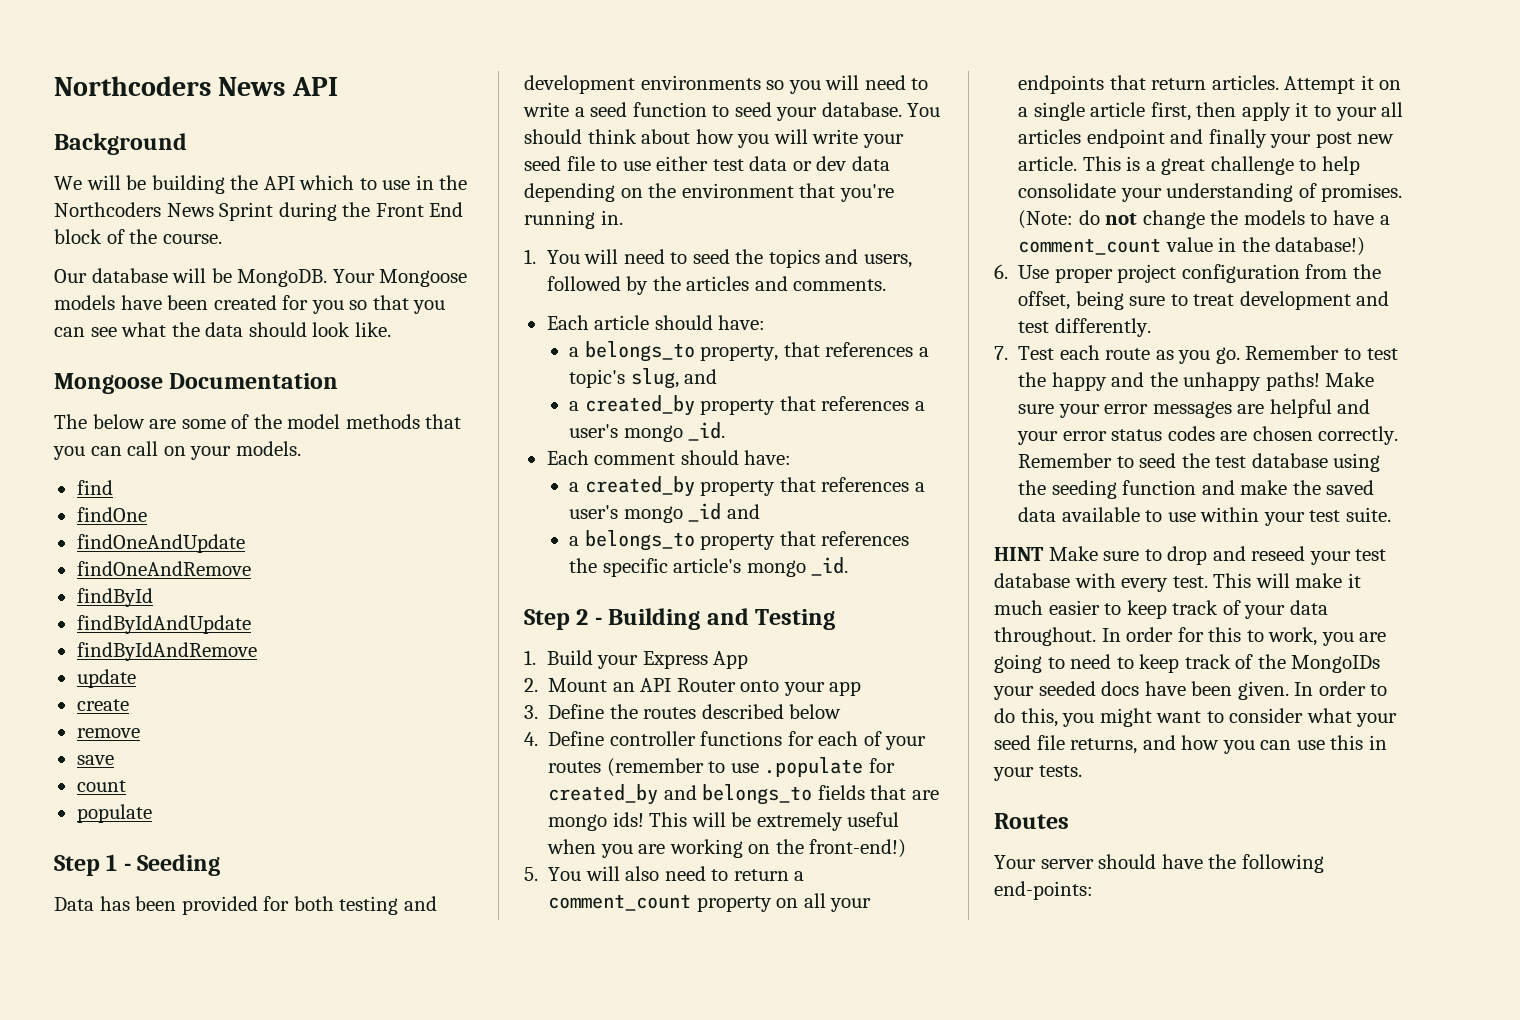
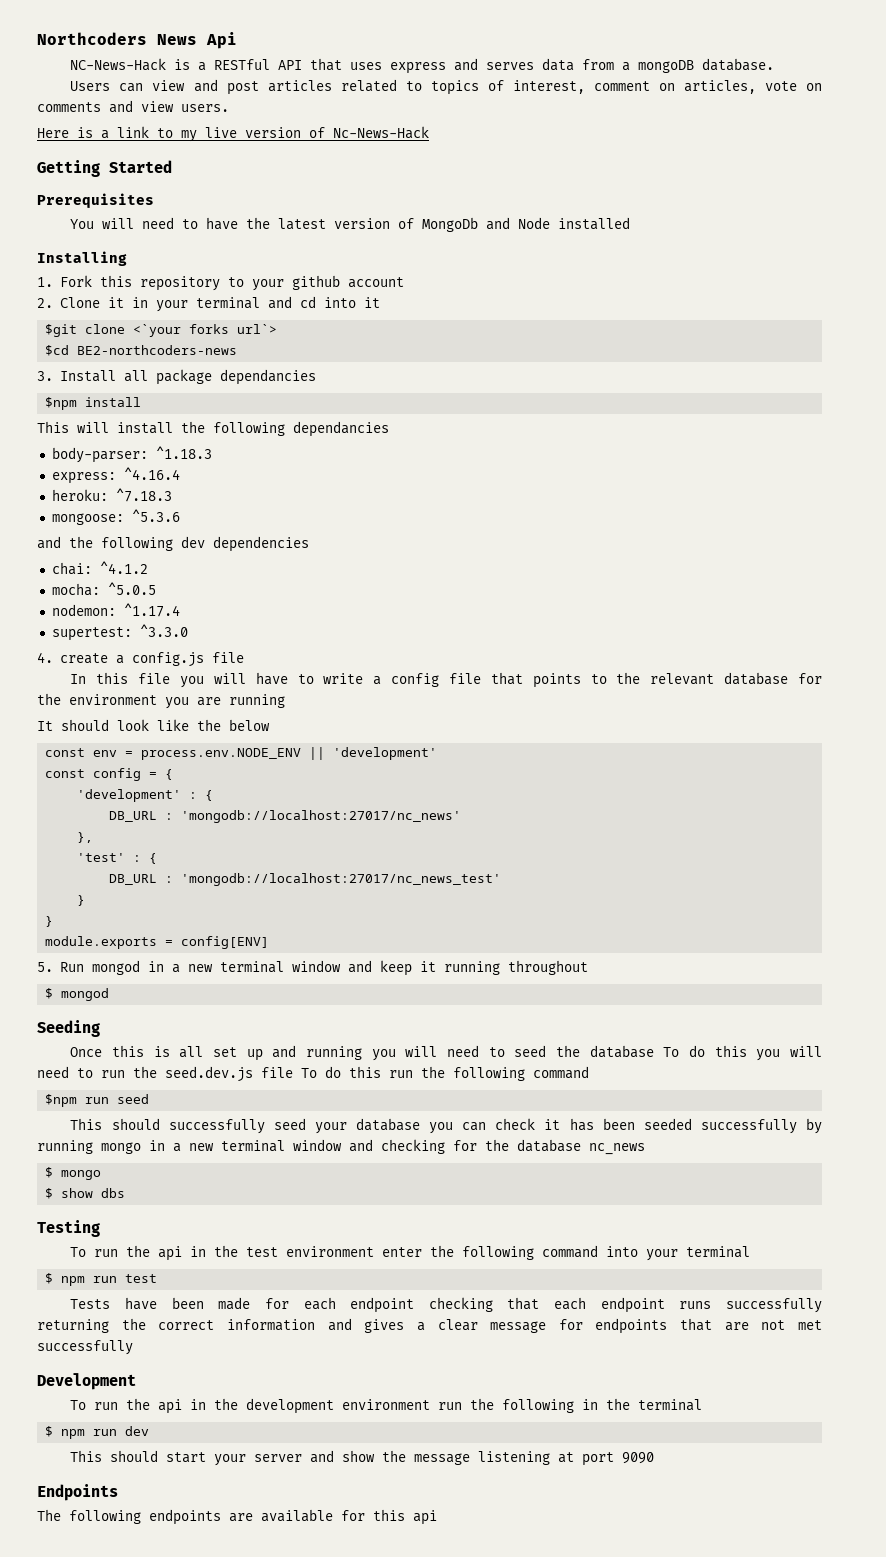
- Northcoders News API
- Background
- We will be building the API which to use in the Northcoders News Sprint during the Front End block of the course.
- Our database will be MongoDB. Your Mongoose models have been created for you so that you can see what the data should look like.
- Mongoose Documentation
- The below are some of the model methods that you can call on your models.
- find
- findOne
- findOneAndUpdate
- findOneAndRemove
- findById
- findByIdAndUpdate
- findByIdAndRemove
- update
- create
- remove
- save
- count
- populate
- Step 1 - Seeding
- Data has been provided for both testing and development environments so you will need to write a seed function to seed your database. You should think about how you will write your seed file to use either test data or dev data depending on the environment that you're running in.
- 1. You will need to seed the topics and users, followed by the articles and comments.
- Each article should have:
- a belongs_to property, that references a topic's slug, and
- a created_by property that references a user's mongo _id.
- Each comment should have:
- a created_by property that references a user's mongo _id and
- a belongs_to property that references the specific article's mongo _id.
- Step 2 - Building and Testing
- 1. Build your Express App
- 2. Mount an API Router onto your app
- 3. Define the routes described below
- 4. Define controller functions for each of your routes (remember to use .populate for created_by and belongs_to fields that are mongo ids! This will be extremely useful when you are working on the front-end!)
- 5. You will also need to return a comment_count property on all your endpoints that return articles. Attempt it on a single article first, then apply it to your all articles endpoint and finally your post new article. This is a great challenge to help consolidate your understanding of promises. (Note: do not change the models to have a comment_count value in the database!)
- 6. Use proper project configuration from the offset, being sure to treat development and test differently.
- 7. Test each route as you go. Remember to test the happy and the unhappy paths! Make sure your error messages are helpful and your error status codes are chosen correctly. Remember to seed the test database using the seeding function and make the saved data available to use within your test suite.
- HINT Make sure to drop and reseed your test database with every test. This will make it much easier to keep track of your data throughout. In order for this to work, you are going to need to keep track of the MongoIDs your seeded docs have been given. In order to do this, you might want to consider what your seed file returns, and how you can use this in your tests.
- Routes
- Your server should have the following end-points:
+ Northcoders News Api
+ NC-News-Hack is a RESTful API that uses express and serves data from a mongoDB database.
+ Users can view and post articles related to topics of interest, comment on articles, vote on comments and view users.
+ Here is a link to my live version of Nc-News-Hack
+ Getting Started
+ Prerequisites
+ You will need to have the latest version of MongoDb and Node installed
+ Installing
+ 1. Fork this repository to your github account
+ 2. Clone it in your terminal and cd into it
+ $git clone <`your forks url`>
+ $cd BE2-northcoders-news
+ 3. Install all package dependancies
+ $npm install
+ This will install the following dependancies
+ body-parser: ^1.18.3
+ express: ^4.16.4
+ heroku: ^7.18.3
+ mongoose: ^5.3.6
+ and the following dev dependencies
+ chai: ^4.1.2
+ mocha: ^5.0.5
+ nodemon: ^1.17.4
+ supertest: ^3.3.0
+ 4. create a config.js file
+ In this file you will have to write a config file that points to the relevant database for the environment you are running
+ It should look like the below
+ const env = process.env.NODE_ENV || 'development'
+ const config = {
+ 'development' : {
+ DB_URL : 'mongodb://localhost:27017/nc_news'
+ },
+ 'test' : {
+ DB_URL : 'mongodb://localhost:27017/nc_news_test'
+ }
+ }
+ module.exports = config[ENV]
+ 5. Run mongod in a new terminal window and keep it running throughout
+ $ mongod
+ Seeding
+ Once this is all set up and running you will need to seed the database To do this you will need to run the seed.dev.js file To do this run the following command
+ $npm run seed
+ This should successfully seed your database you can check it has been seeded successfully by running mongo in a new terminal window and checking for the database nc_news
+ $ mongo
+ $ show dbs
+ Testing
+ To run the api in the test environment enter the following command into your terminal
+ $ npm run test
+ Tests have been made for each endpoint checking that each endpoint runs successfully returning the correct information and gives a clear message for endpoints that are not met successfully
+ Development
+ To run the api in the development environment run the following in the terminal
+ $ npm run dev
+ This should start your server and show the message listening at port 9090
+ Endpoints
+ The following endpoints are available for this api

